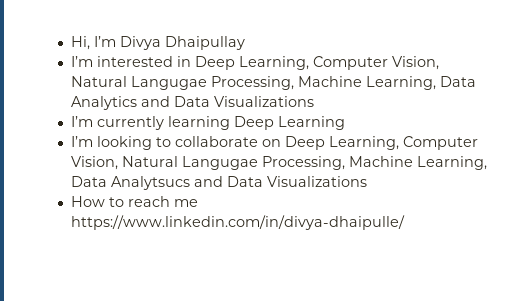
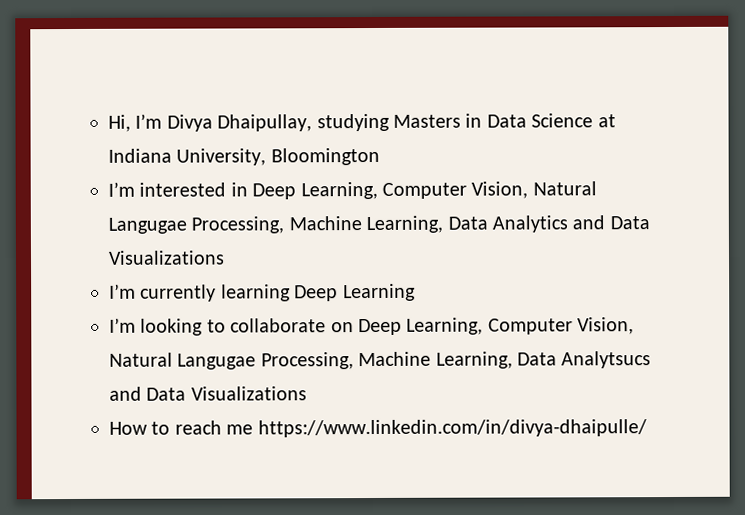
- Hi, I’m Divya Dhaipullay
+ Hi, I’m Divya Dhaipullay, studying Masters in Data Science at Indiana University, Bloomington

